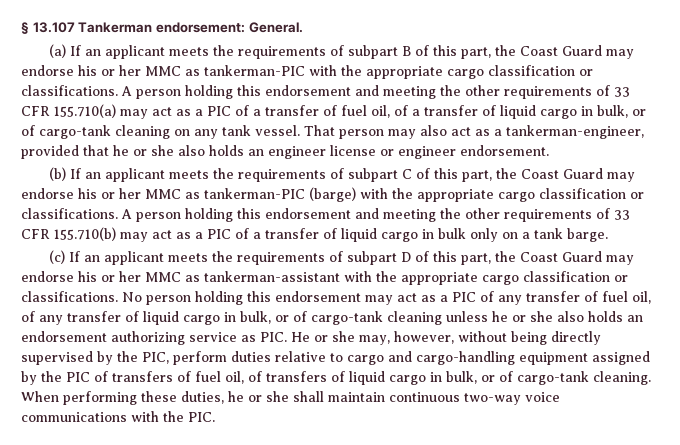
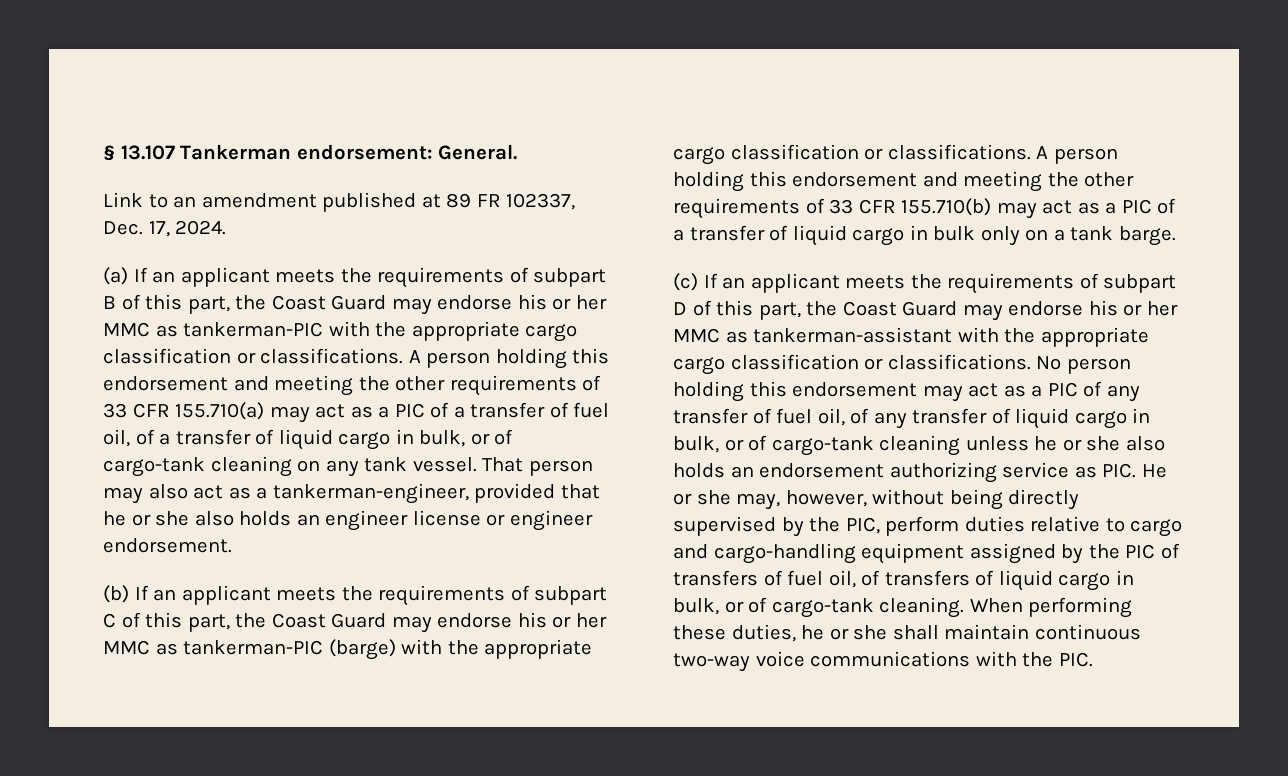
+ Link to an amendment published at 89 FR 102337, Dec. 17, 2024.

